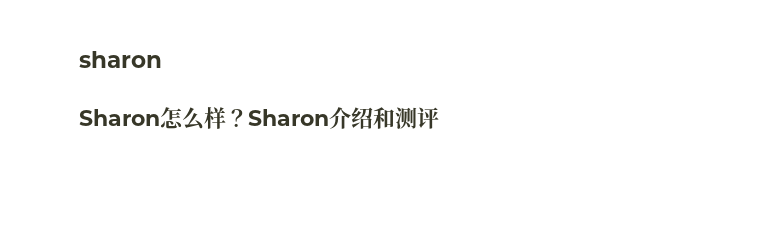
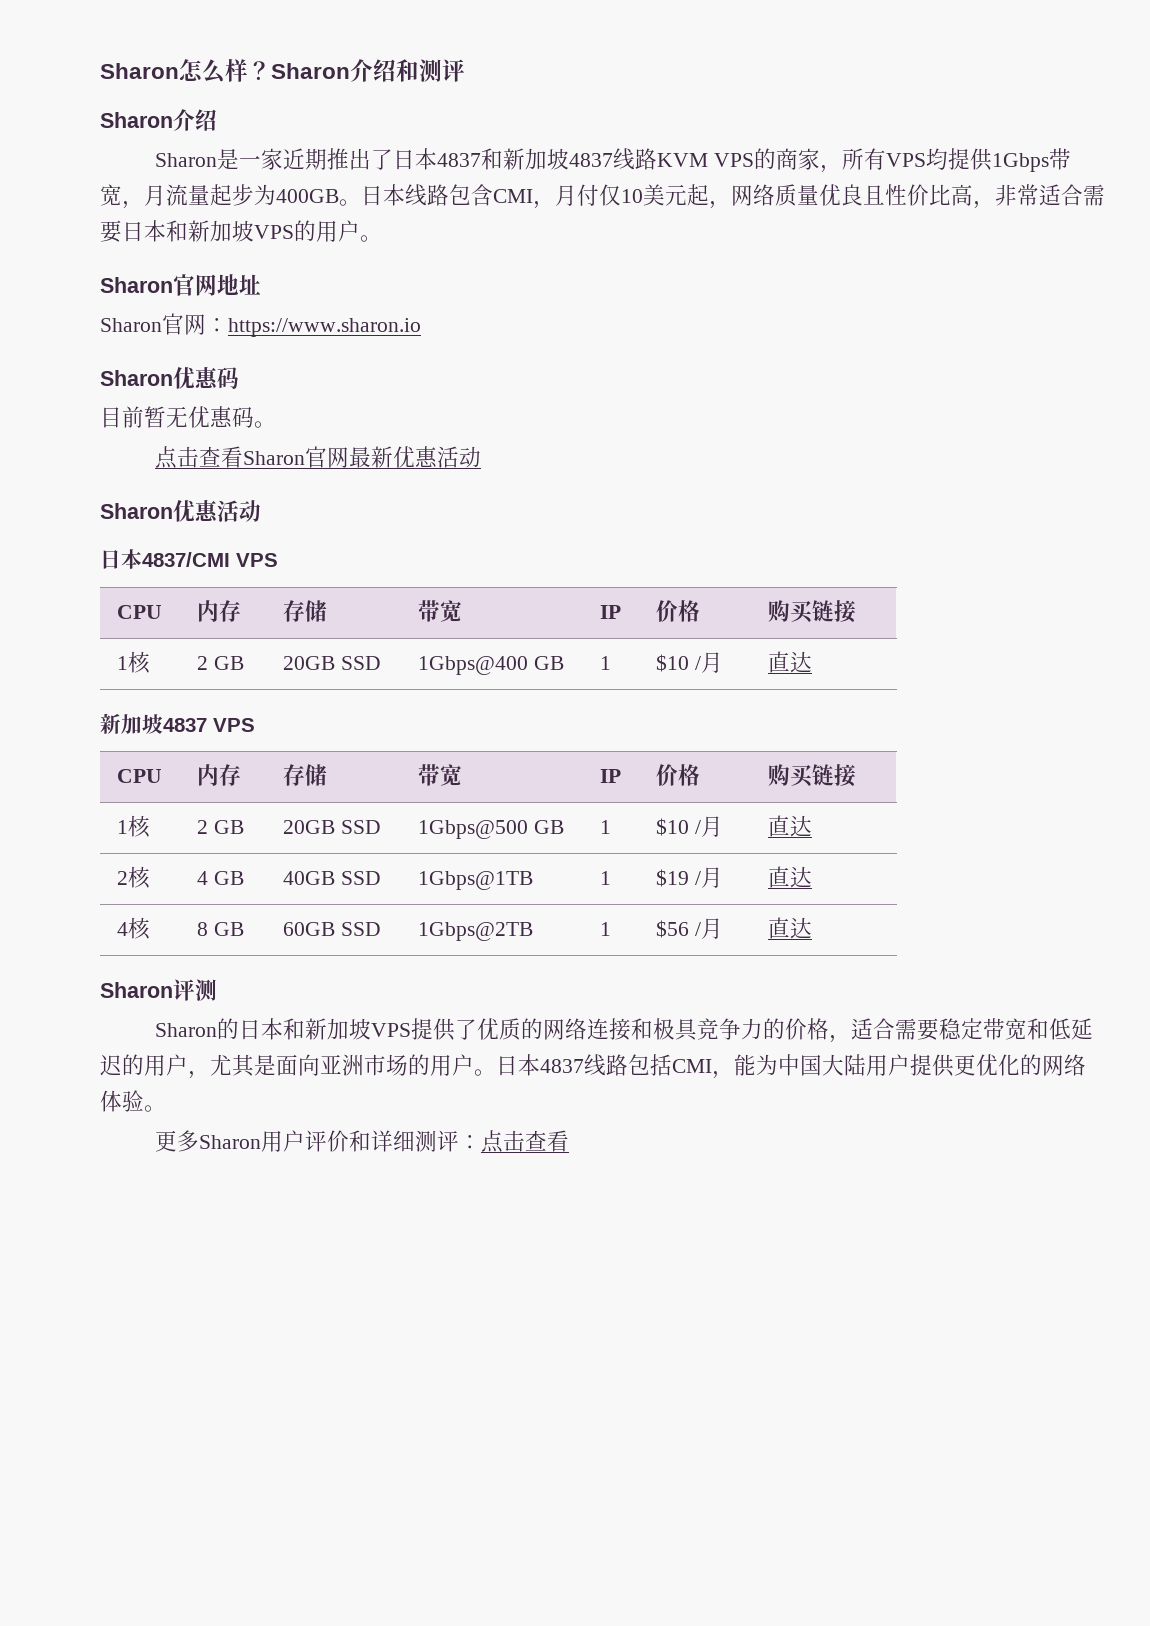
- sharon
  Sharon介绍和测评
+ Sharon介绍
+ Sharon是一家近期推出了日本4837和新加坡4837线路KVM VPS的商家，所有VPS均提供1Gbps带宽，月流量起步为400GB。日本线路包含CMI，月付仅10美元起，网络质量优良且性价比高，非常适合需要日本和新加坡VPS的用户。
+ Sharon官网地址
+ Sharon官网：https://www.sharon.io
+ Sharon优惠码
+ 目前暂无优惠码。
+ 点击查看Sharon官网最新优惠活动
+ Sharon优惠活动
+ 日本4837/CMI VPS
+ CPU | 内存 | 存储 | 带宽 | IP | 价格 | 购买链接
+ 1核 | 2 GB | 20GB SSD | 1Gbps@400 GB | 1 | $10 /月 | 直达
+ 新加坡4837 VPS
+ CPU | 内存 | 存储 | 带宽 | IP | 价格 | 购买链接
+ 1核 | 2 GB | 20GB SSD | 1Gbps@500 GB | 1 | $10 /月 | 直达
+ 2核 | 4 GB | 40GB SSD | 1Gbps@1TB | 1 | $19 /月 | 直达
+ 4核 | 8 GB | 60GB SSD | 1Gbps@2TB | 1 | $56 /月 | 直达
+ Sharon评测
+ Sharon的日本和新加坡VPS提供了优质的网络连接和极具竞争力的价格，适合需要稳定带宽和低延迟的用户，尤其是面向亚洲市场的用户。日本4837线路包括CMI，能为中国大陆用户提供更优化的网络体验。
+ 更多Sharon用户评价和详细测评：点击查看

